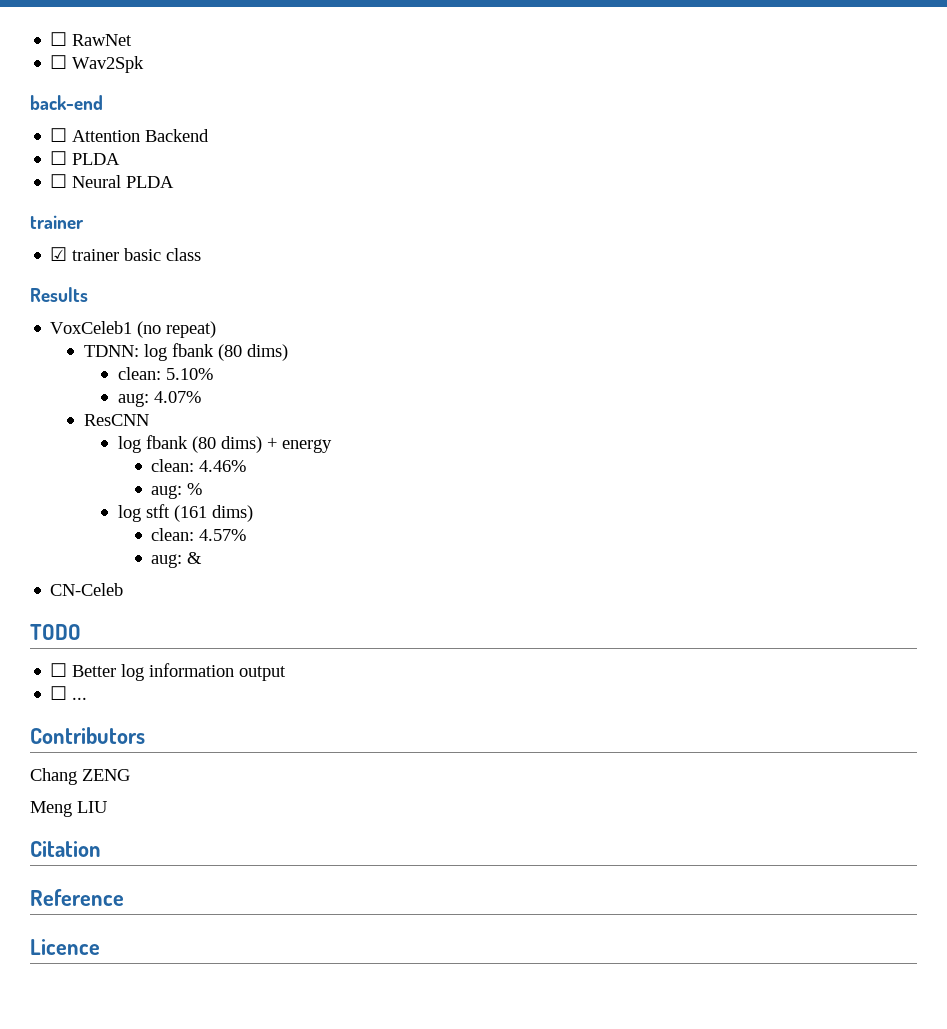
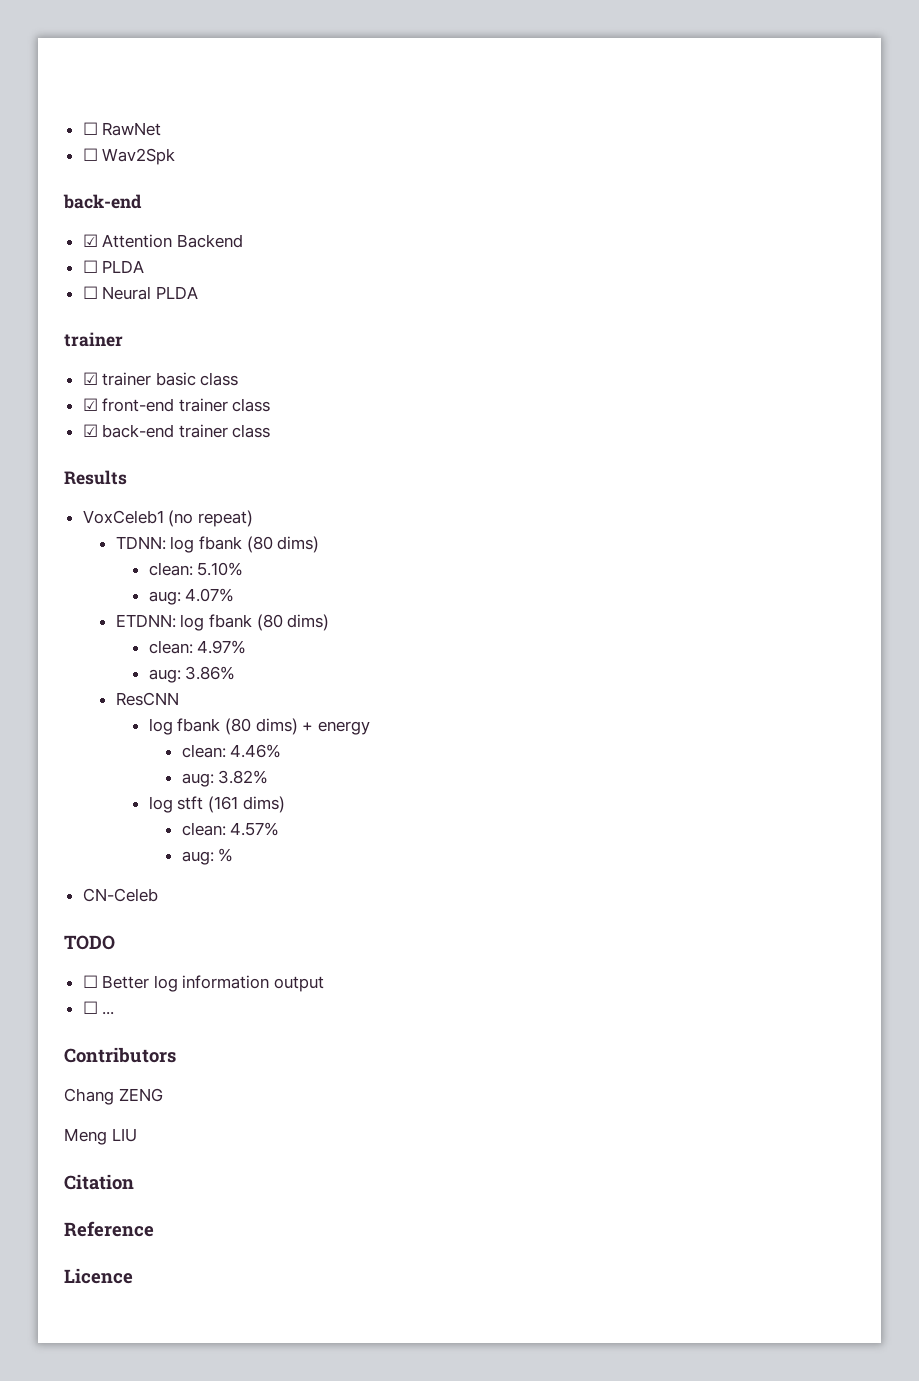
- ☐ Attention Backend
+ ☑ Attention Backend
+ ☑ front-end trainer class
+ ☑ back-end trainer class
+ ETDNN: log fbank (80 dims)
+ clean: 4.97%
+ aug: 3.86%
- aug: %
+ aug: 3.82%
- aug: &
+ aug: %

